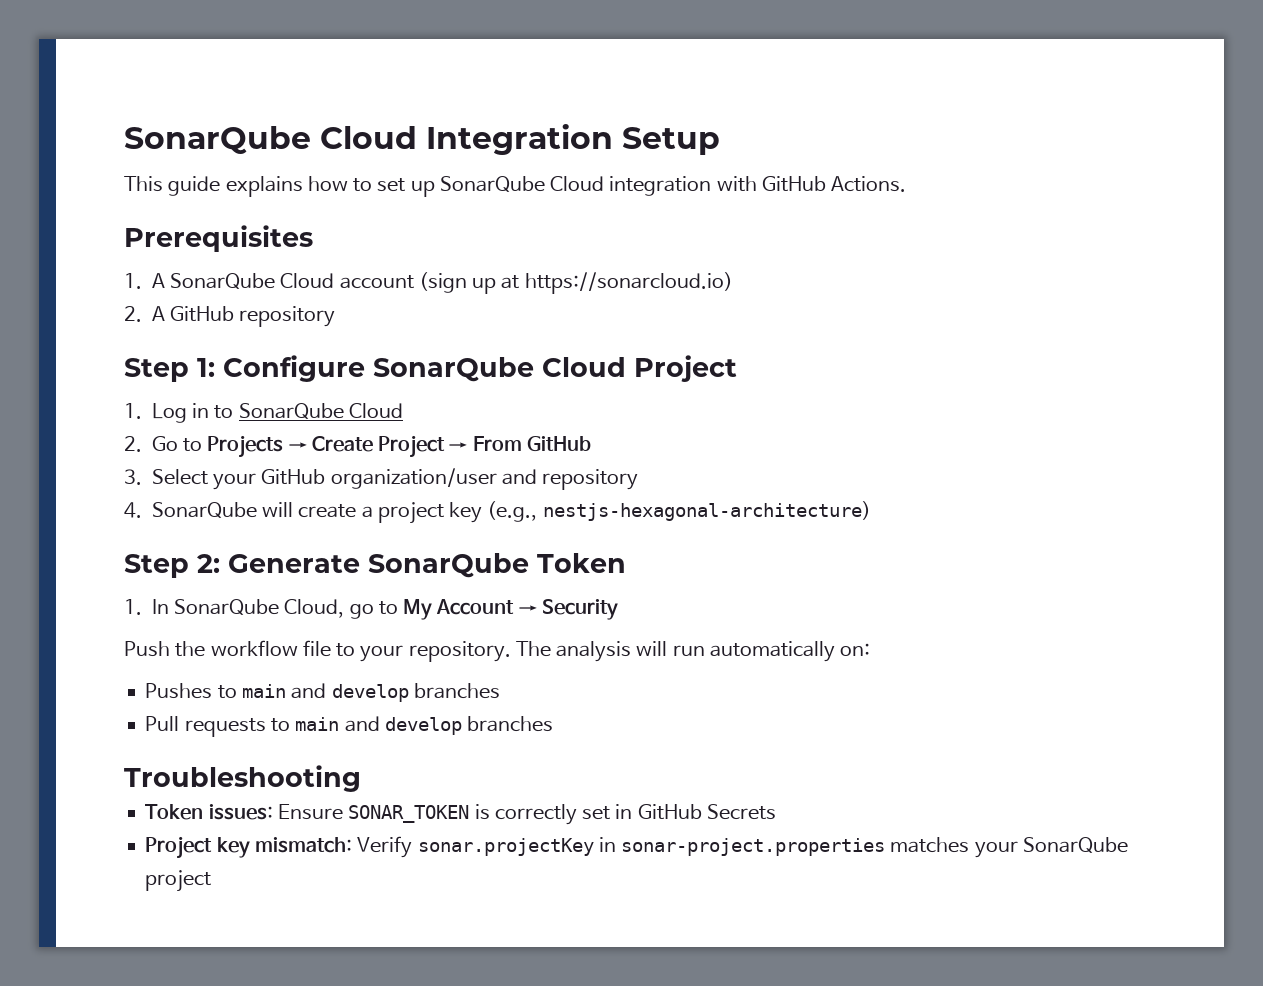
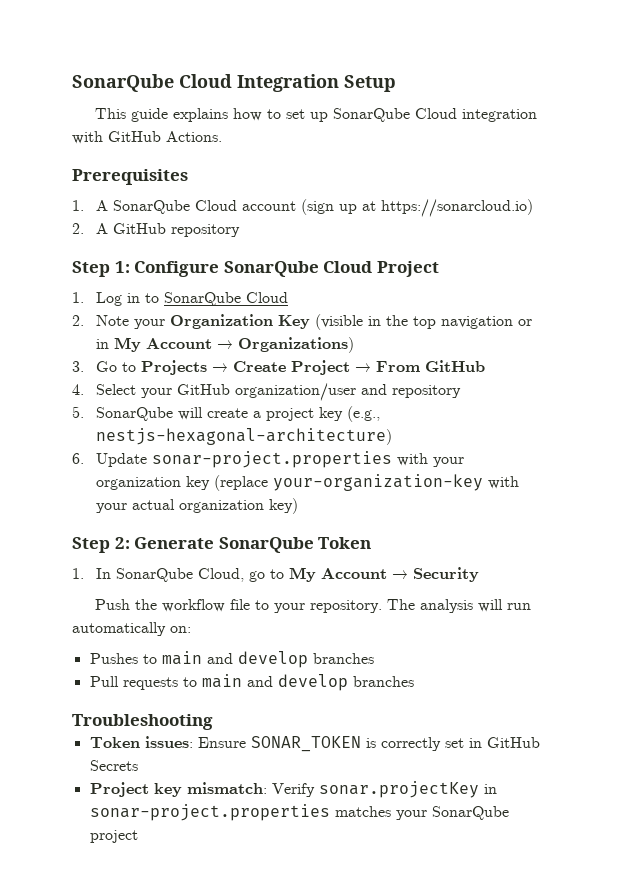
- 2. Go to Projects → Create Project → From GitHub
+ 2. Note your Organization Key (visible in the top navigation or in My Account → Organizations)
+ 3. Go to Projects → Create Project → From GitHub
- 3. Select your GitHub organization/user and repository
+ 4. Select your GitHub organization/user and repository
- 4. SonarQube will create a project key (e.g., nestjs-hexagonal-architecture)
+ 5. SonarQube will create a project key (e.g., nestjs-hexagonal-architecture)
+ 6. Update sonar-project.properties with your organization key (replace your-organization-key with your actual organization key)

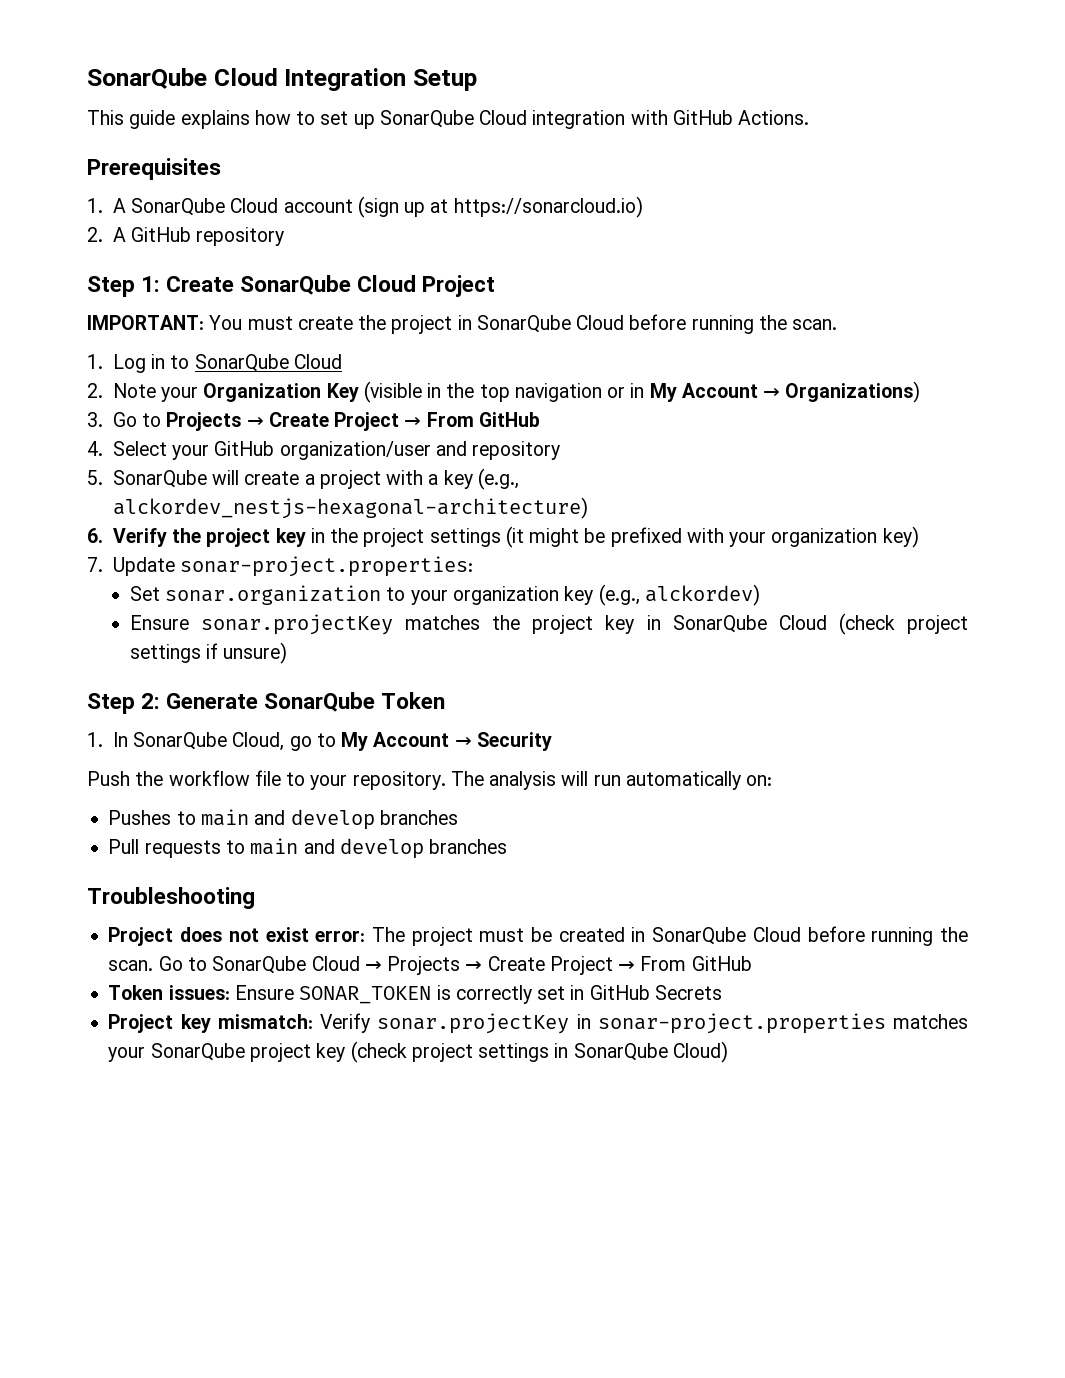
- Step 1: Configure SonarQube Cloud Project
+ Step 1: Create SonarQube Cloud Project
+ IMPORTANT: You must create the project in SonarQube Cloud before running the scan.
- 5. SonarQube will create a project key (e.g., nestjs-hexagonal-architecture)
- 6. Update sonar-project.properties with your organization key (replace your-organization-key with your actual organization key)
+ 5. SonarQube will create a project with a key (e.g., alckordev_nestjs-hexagonal-architecture)
+ 6. Verify the project key in the project settings (it might be prefixed with your organization key)
+ 7. Update sonar-project.properties:
+ Set sonar.organization to your organization key (e.g., alckordev)
+ Ensure sonar.projectKey matches the project key in SonarQube Cloud (check project settings if unsure)
+ Project does not exist error: The project must be created in SonarQube Cloud before running the scan. Go to SonarQube Cloud → Projects → Create Project → From GitHub
- Project key mismatch: Verify sonar.projectKey in sonar-project.properties matches your SonarQube project
+ Project key mismatch: Verify sonar.projectKey in sonar-project.properties matches your SonarQube project key (check project settings in SonarQube Cloud)

